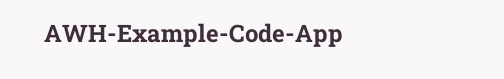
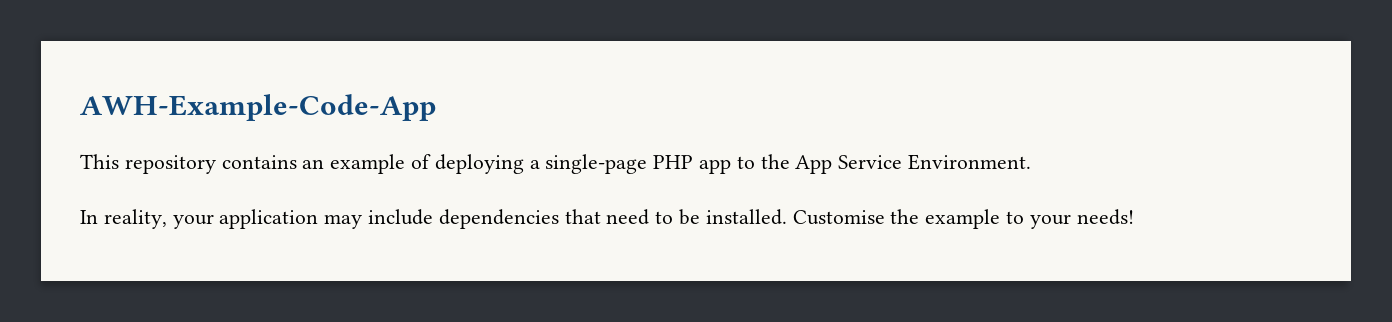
+ This repository contains an example of deploying a single-page PHP app to the App Service Environment.
+ In reality, your application may include dependencies that need to be installed. Customise the example to your needs!

